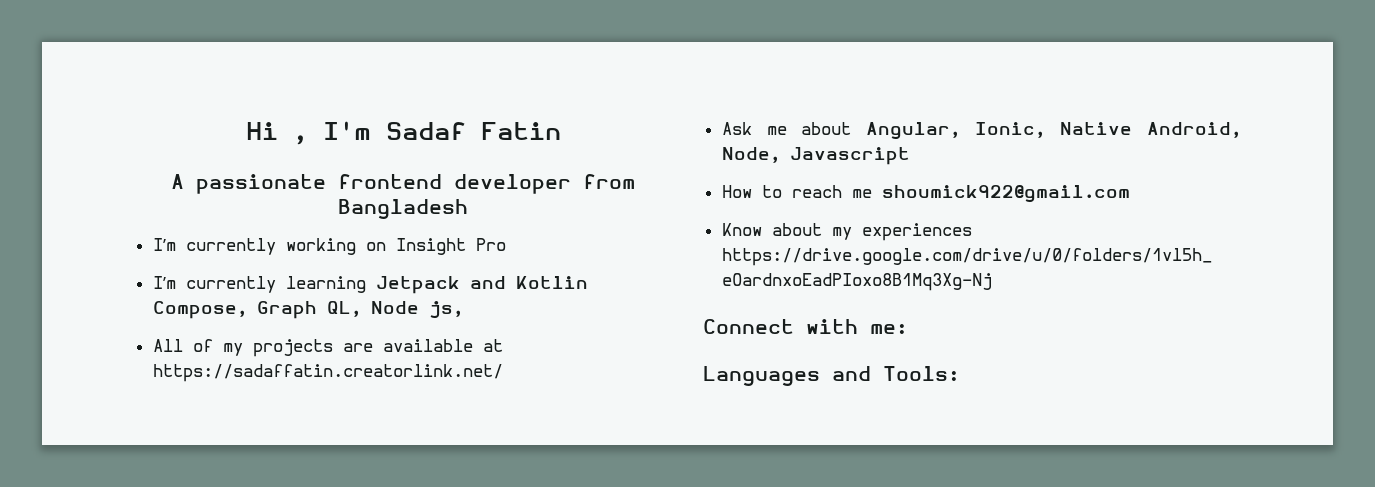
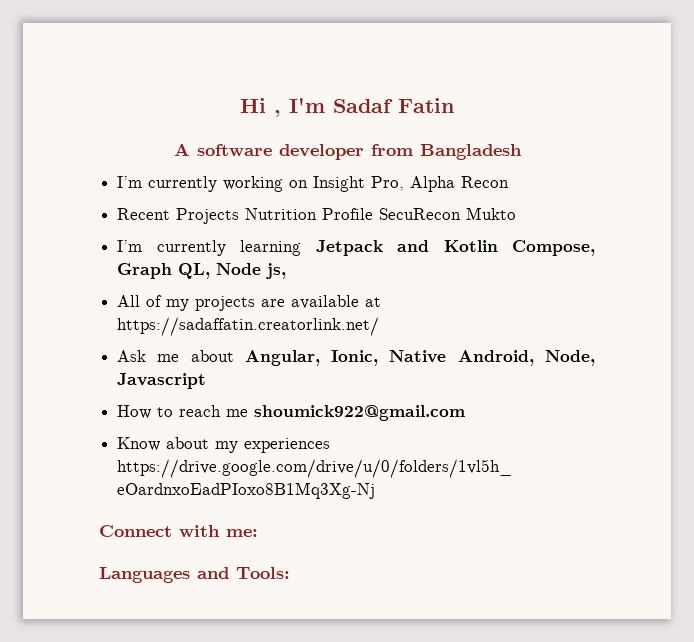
- A passionate frontend developer from Bangladesh
+ A software developer from Bangladesh
- I’m currently working on Insight Pro
+ I’m currently working on Insight Pro, Alpha Recon
+ Recent Projects Nutrition Profile SecuRecon Mukto

